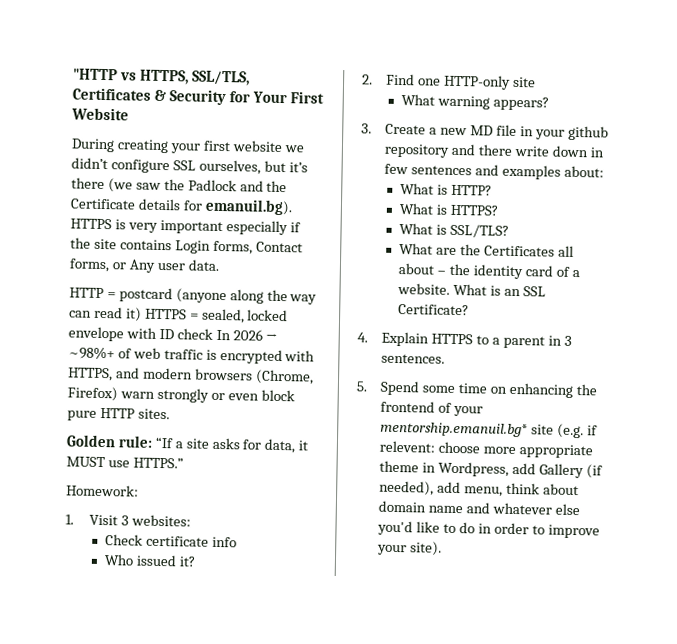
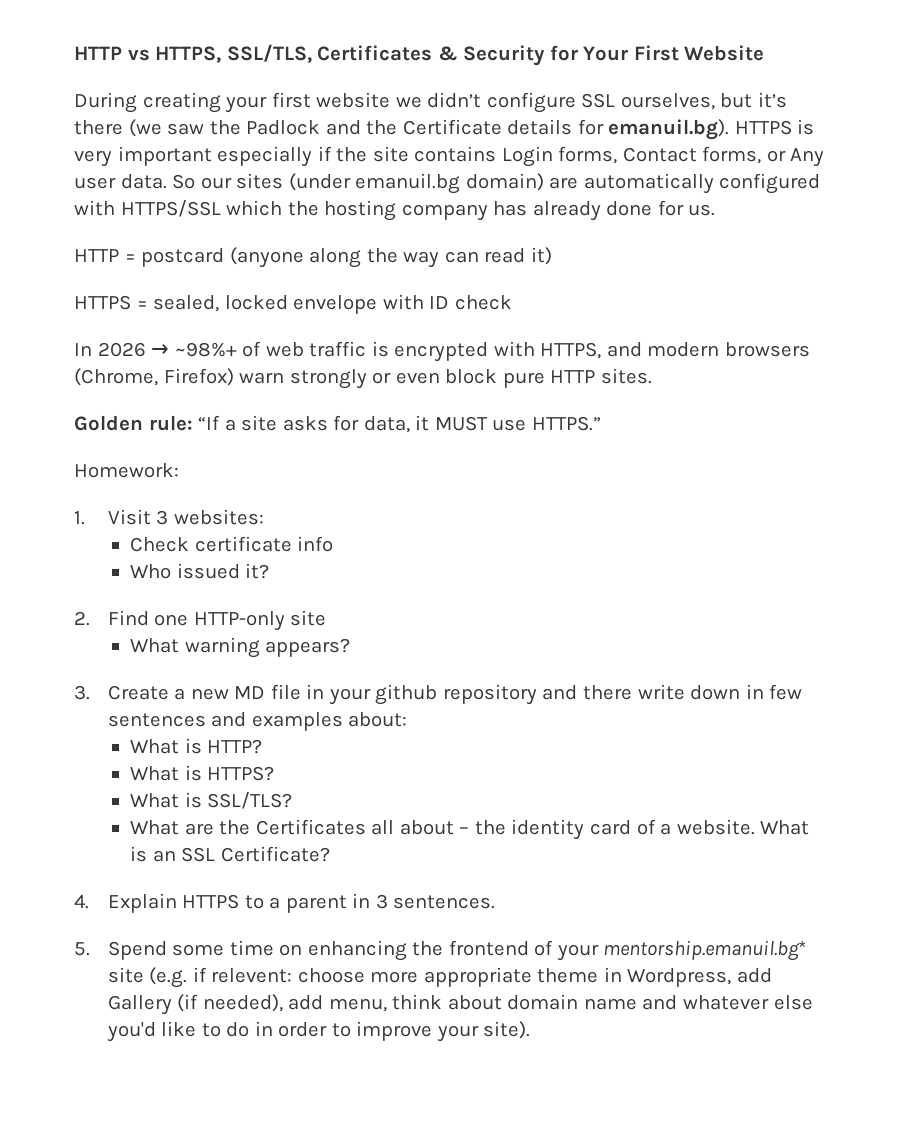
- "HTTP vs HTTPS, SSL/TLS, Certificates & Security for Your First Website
+ HTTP vs HTTPS, SSL/TLS, Certificates & Security for Your First Website
+ So our sites (under emanuil.bg domain) are automatically configured with HTTPS/SSL which the hosting company has already done for us.
- HTTP = postcard (anyone along the way can read it) HTTPS = sealed, locked envelope with ID check In 2026 → ~98%+ of web traffic is encrypted with HTTPS, and modern browsers (Chrome, Firefox) warn strongly or even block pure HTTP sites.
+ HTTP = postcard (anyone along the way can read it)
+ HTTPS = sealed, locked envelope with ID check
+ In 2026 → ~98%+ of web traffic is encrypted with HTTPS, and modern browsers (Chrome, Firefox) warn strongly or even block pure HTTP sites.

